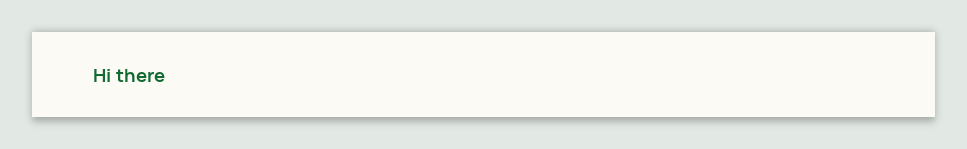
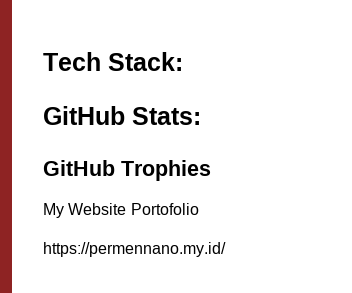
- Hi there
+ Tech Stack:
+ GitHub Stats:
+ GitHub Trophies
+ My Website Portofolio
+ https://permennano.my.id/

